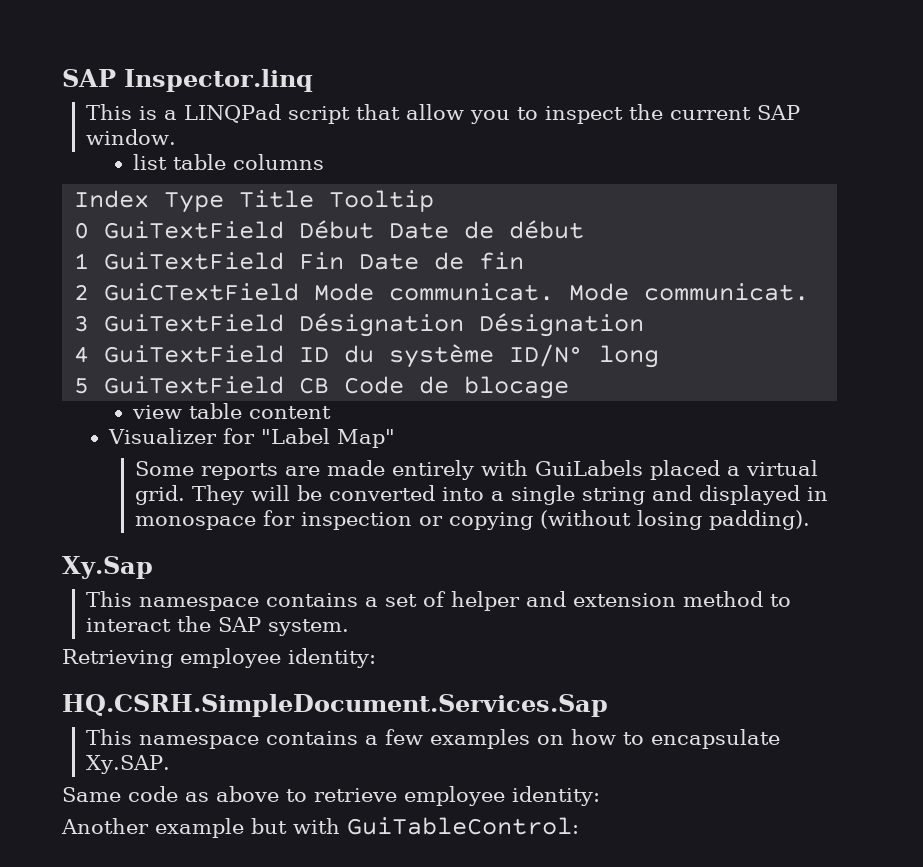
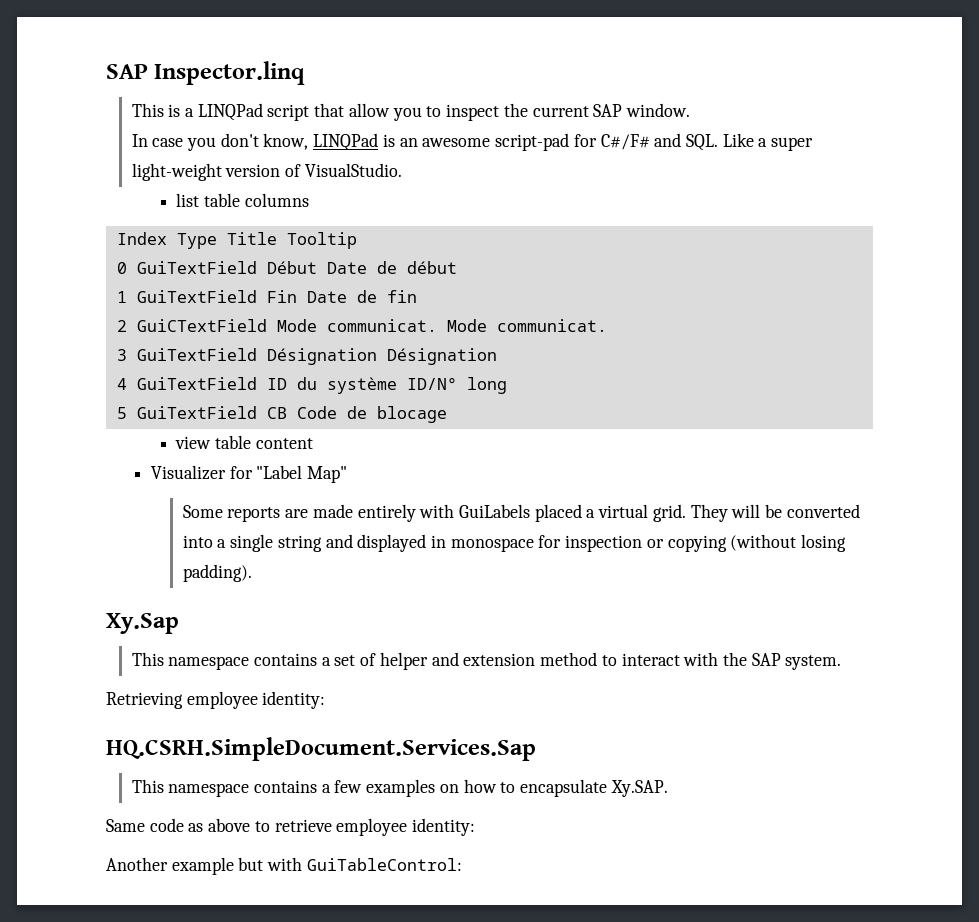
+ In case you don't know, LINQPad is an awesome script-pad for C#/F# and SQL. Like a super light-weight version of VisualStudio.
- This namespace contains a set of helper and extension method to interact the SAP system.
+ This namespace contains a set of helper and extension method to interact with the SAP system.

